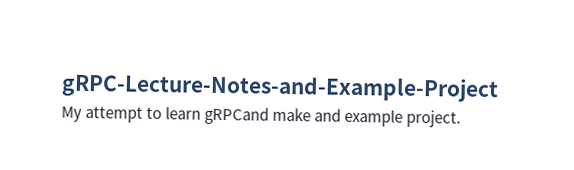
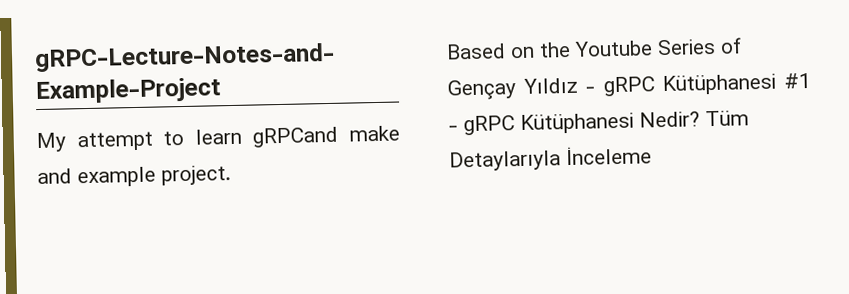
+ Based on the Youtube Series of Gençay Yıldız - gRPC Kütüphanesi #1 - gRPC Kütüphanesi Nedir? Tüm Detaylarıyla İnceleme

